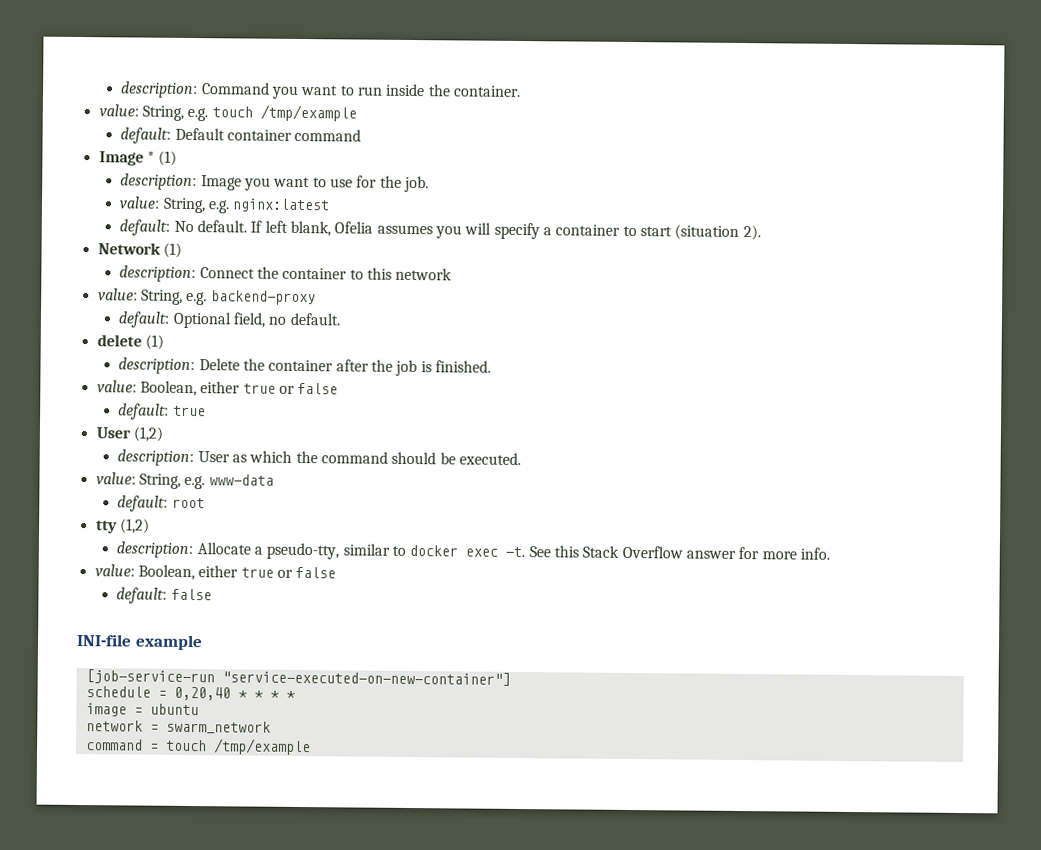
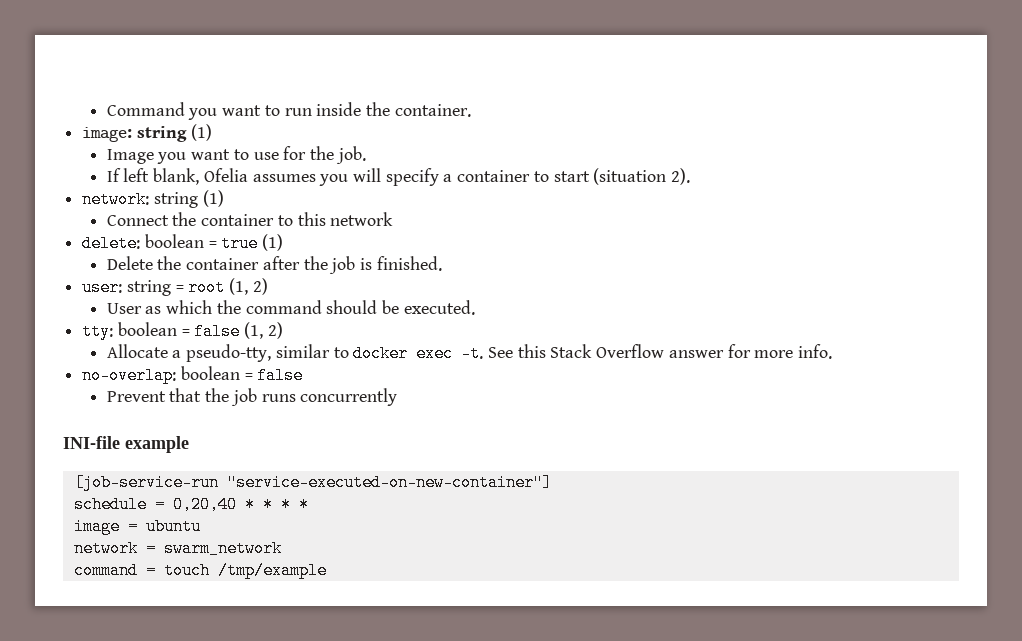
- description: Command you want to run inside the container.
+ Command you want to run inside the container.
- value: String, e.g. touch /tmp/example
- default: Default container command
- Image * (1)
- description: Image you want to use for the job.
+ image: string (1)
+ Image you want to use for the job.
- value: String, e.g. nginx:latest
- default: No default.
- Network (1)
- description: Connect the container to this network
+ network: string (1)
+ Connect the container to this network
- value: String, e.g. backend-proxy
- default: Optional field, no default.
- delete (1)
- description: Delete the container after the job is finished.
- value: Boolean, either true or false
- default: true
- User (1,2)
- description: User as which the command should be executed.
+ delete: boolean = true (1)
+ Delete the container after the job is finished.
+ user: string = root (1, 2)
+ User as which the command should be executed.
- value: String, e.g. www-data
- default: root
- tty (1,2)
- description: Allocate a pseudo-tty, similar to docker exec -t.
+ tty: boolean = false (1, 2)
+ Allocate a pseudo-tty, similar to docker exec -t.
  See this Stack Overflow answer for more info.
- value: Boolean, either true or false
- default: false
+ no-overlap: boolean = false
+ Prevent that the job runs concurrently

